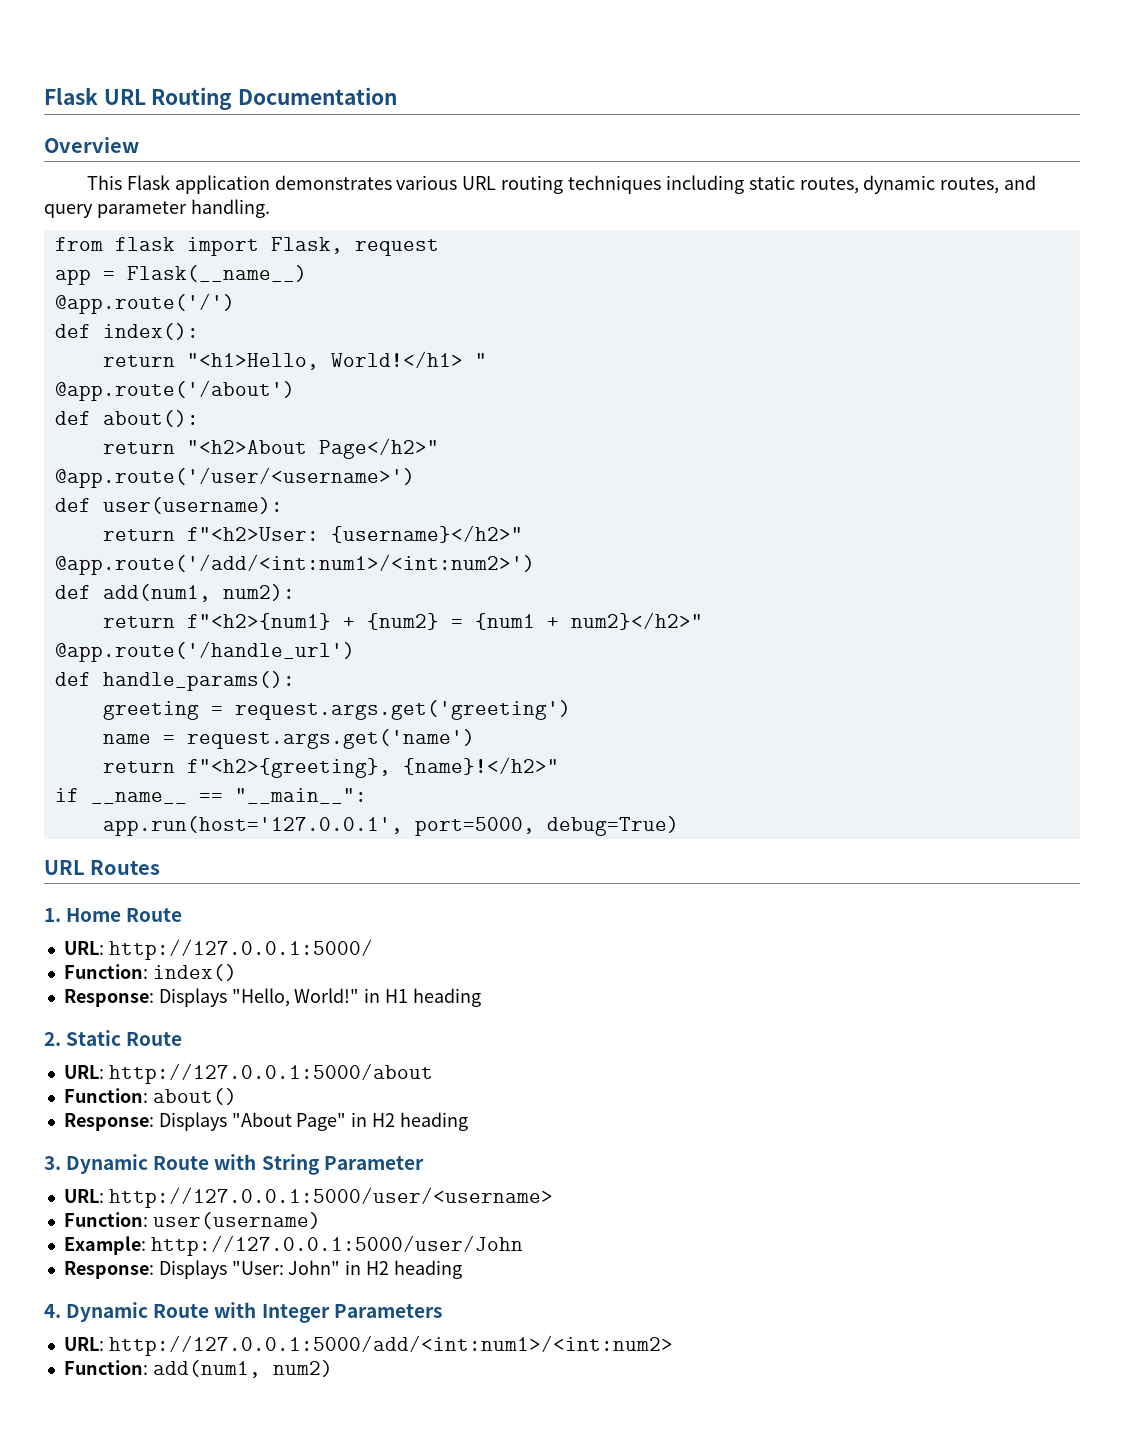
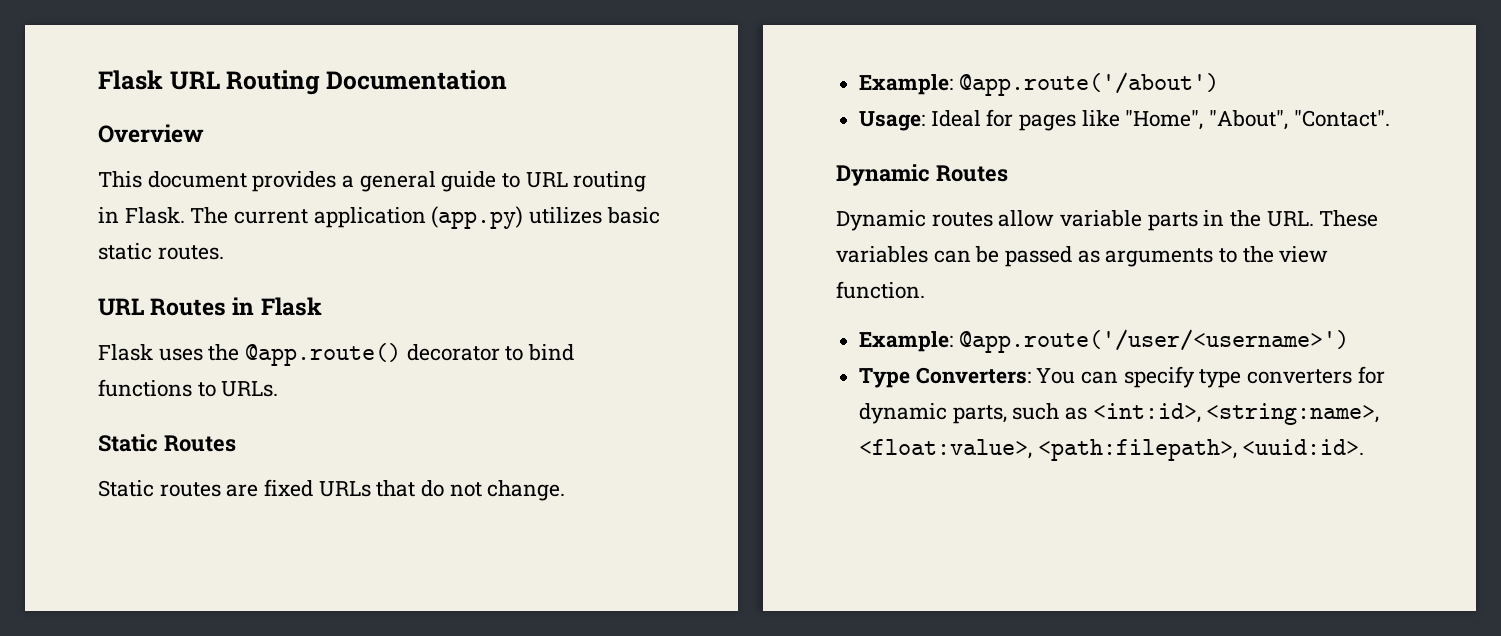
- This Flask application demonstrates various URL routing techniques including static routes, dynamic routes, and query parameter handling.
- from flask import Flask, request
- app = Flask(__name__)
- @app.route('/')
- def index():
- return "<h1>Hello, World!</h1> "
- @app.route('/about')
- def about():
- return "<h2>About Page</h2>"
- @app.route('/user/<username>')
- def user(username):
- return f"<h2>User: {username}</h2>"
- @app.route('/add/<int:num1>/<int:num2>')
- def add(num1, num2):
- return f"<h2>{num1} + {num2} = {num1 + num2}</h2>"
- @app.route('/handle_url')
- def handle_params():
- greeting = request.args.get('greeting')
- name = request.args.get('name')
- return f"<h2>{greeting}, {name}!</h2>"
- if __name__ == "__main__":
- app.run(host='127.0.0.1', port=5000, debug=True)
- URL Routes
- 1. Home Route
- URL: http://127.0.0.1:5000/
- Function: index()
- Response: Displays "Hello, World!" in H1 heading
- 2. Static Route
- URL: http://127.0.0.1:5000/about
- Function: about()
- Response: Displays "About Page" in H2 heading
- 3. Dynamic Route with String Parameter
- URL: http://127.0.0.1:5000/user/<username>
- Function: user(username)
- Example: http://127.0.0.1:5000/user/John
- Response: Displays "User: John" in H2 heading
- 4. Dynamic Route with Integer Parameters
- URL: http://127.0.0.1:5000/add/<int:num1>/<int:num2>
- Function: add(num1, num2)
+ This document provides a general guide to URL routing in Flask. The current application (app.py) utilizes basic static routes.
+ URL Routes in Flask
+ Flask uses the @app.route() decorator to bind functions to URLs.
+ Static Routes
+ Static routes are fixed URLs that do not change.
+ Example: @app.route('/about')
+ Usage: Ideal for pages like "Home", "About", "Contact".
+ Dynamic Routes
+ Dynamic routes allow variable parts in the URL. These variables can be passed as arguments to the view function.
+ Example: @app.route('/user/<username>')
+ Type Converters: You can specify type converters for dynamic parts, such as <int:id>, <string:name>, <float:value>, <path:filepath>, <uuid:id>.

